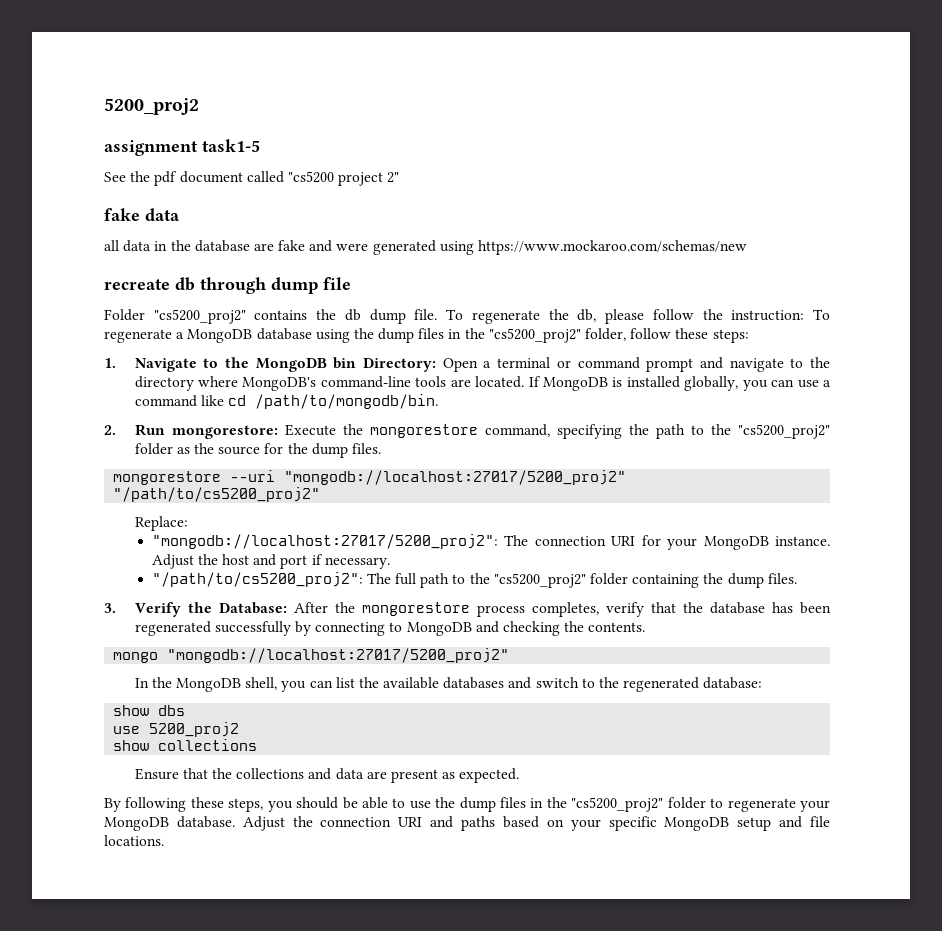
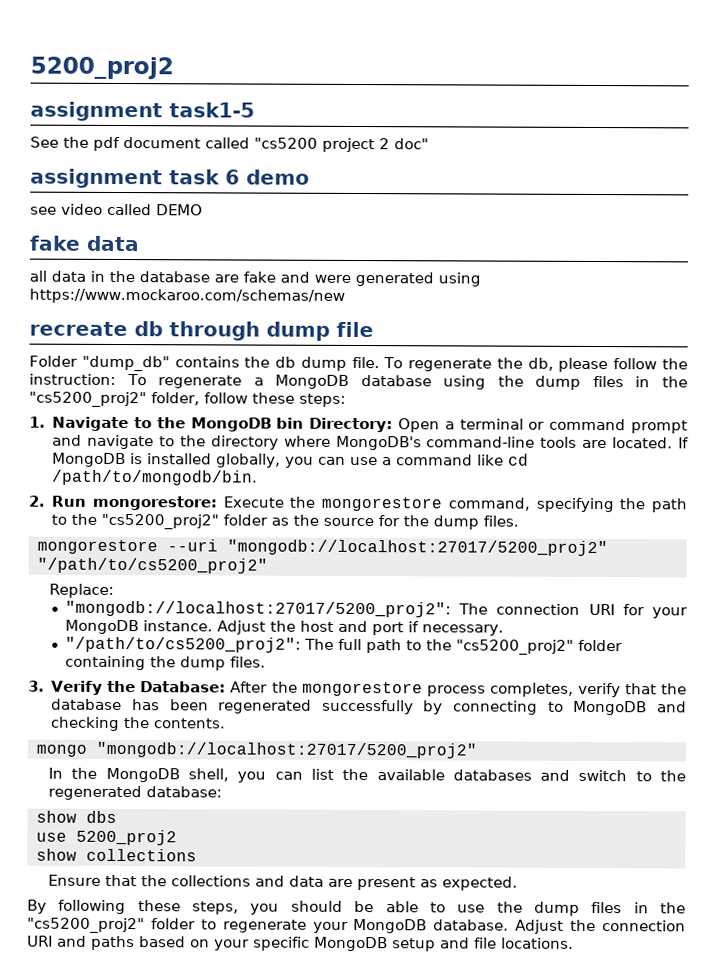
- See the pdf document called "cs5200 project 2"
+ See the pdf document called "cs5200 project 2 doc"
+ assignment task 6 demo
+ see video called DEMO
- Folder "cs5200_proj2" contains the db dump file.
+ Folder "dump_db" contains the db dump file.

